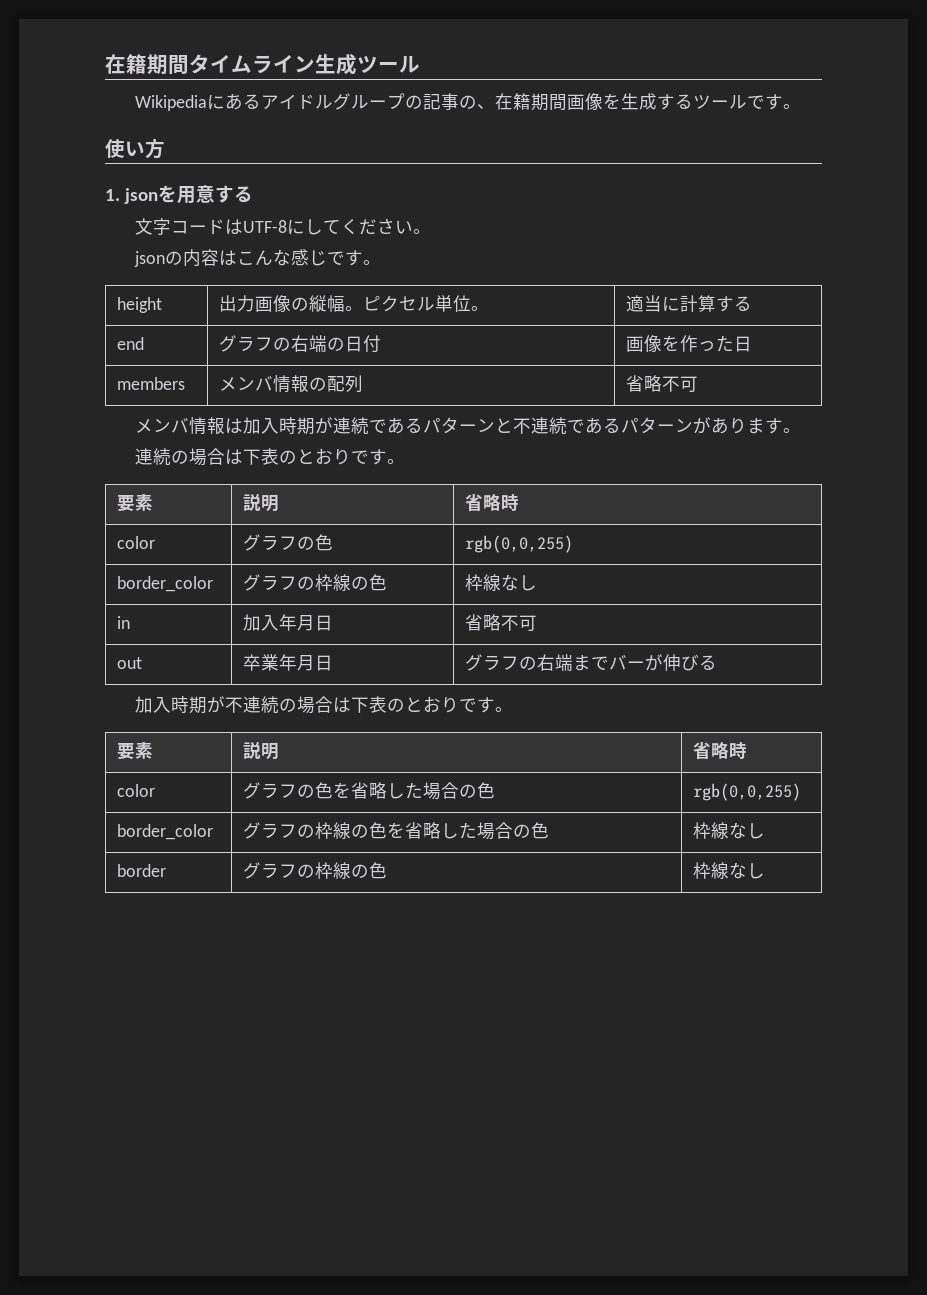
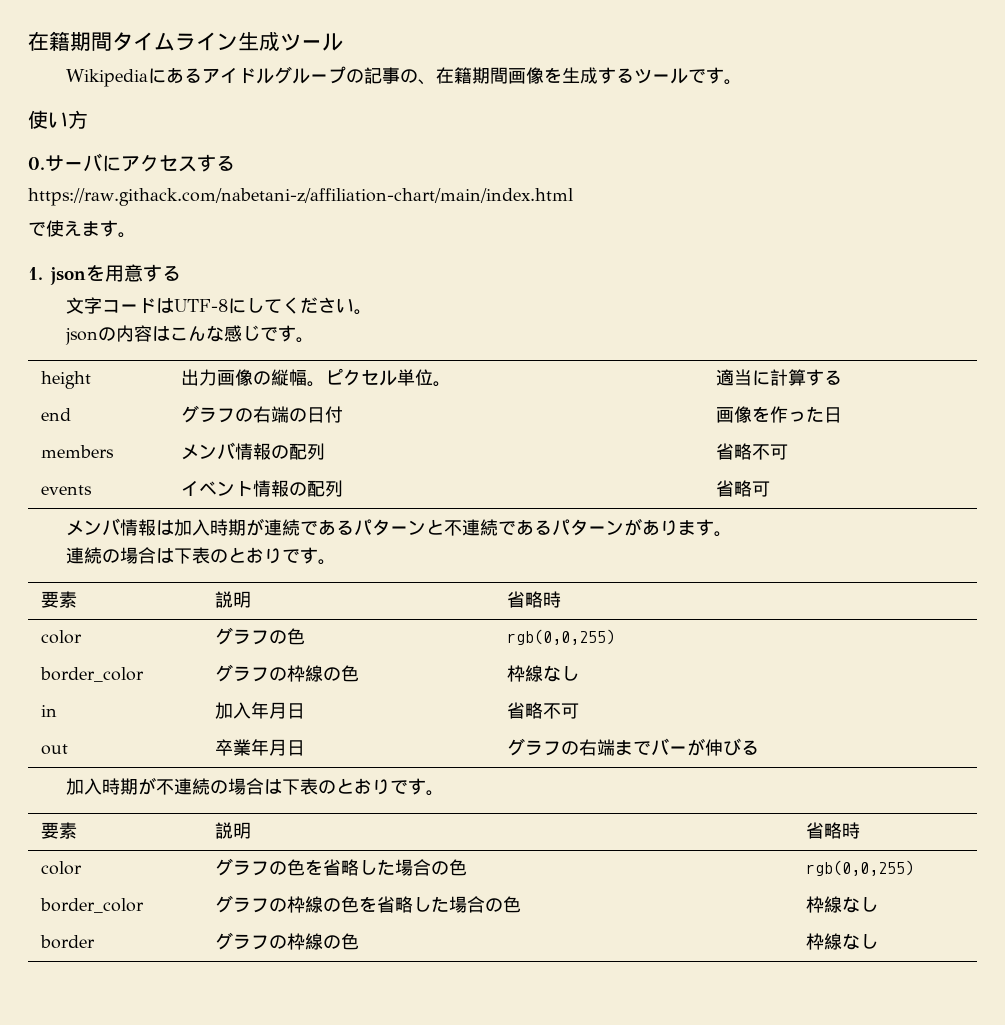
+ 0.サーバにアクセスする
+ https://raw.githack.com/nabetani-z/affiliation-chart/main/index.html
+ で使えます。
+ events | イベント情報の配列 | 省略可

